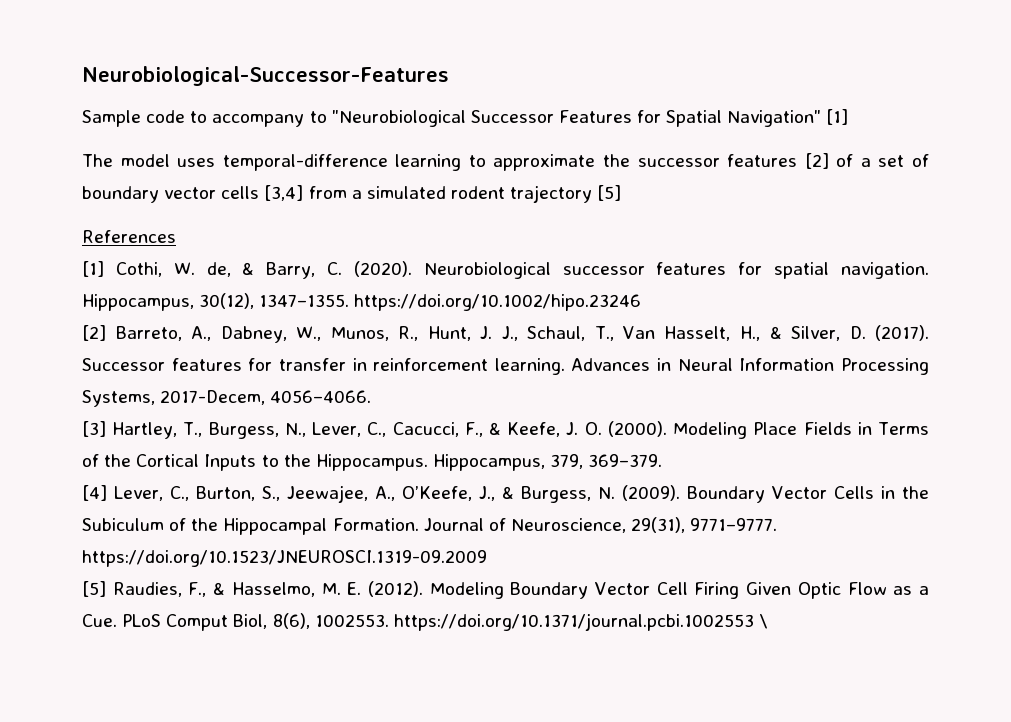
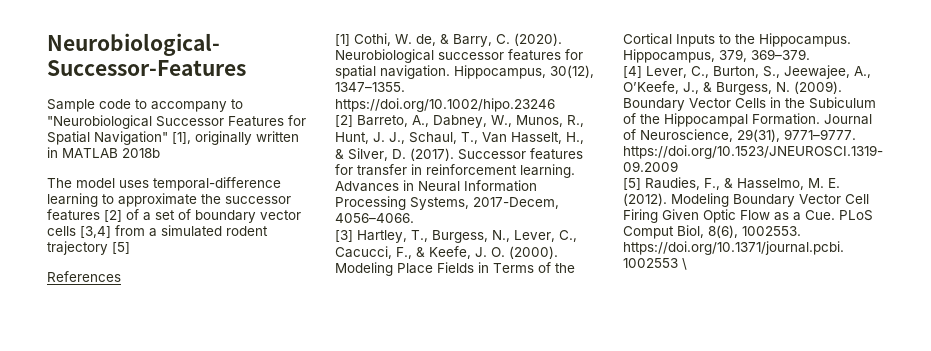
- Sample code to accompany to "Neurobiological Successor Features for Spatial Navigation" [1]
+ Sample code to accompany to "Neurobiological Successor Features for Spatial Navigation" [1], originally written in MATLAB 2018b

